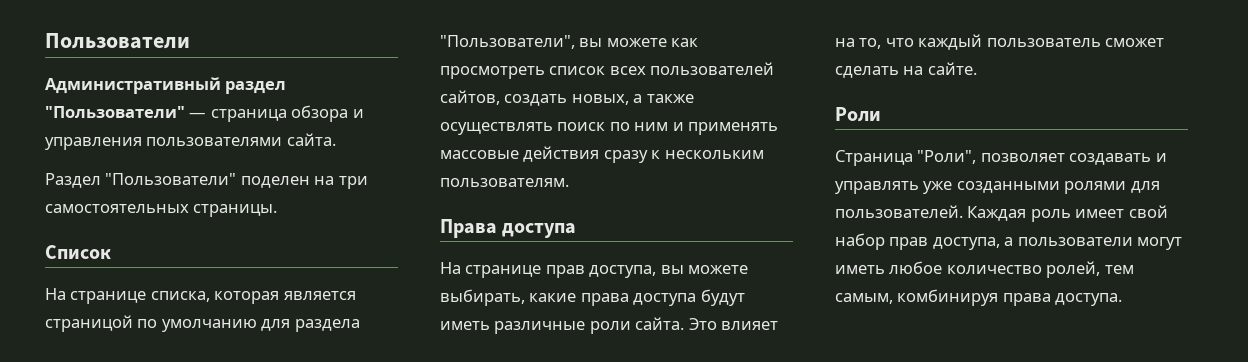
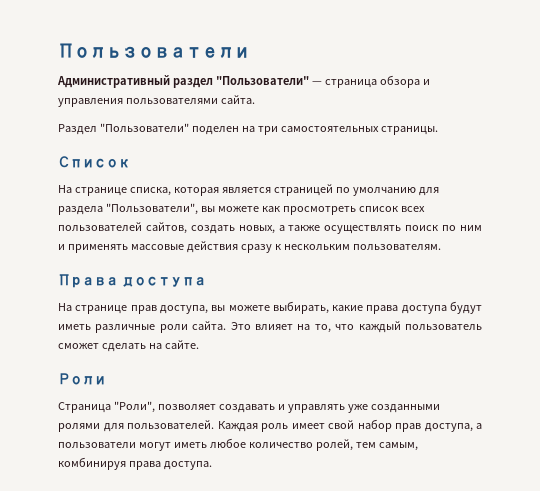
- На странице списка, которая является страницой по умолчанию для раздела "Пользователи", вы можете как просмотреть список всех пользователей сайтов, создать новых, а также осуществлять поиск по ним и применять массовые действия сразу к нескольким пользователям.
+ На странице списка, которая является страницей по умолчанию для раздела "Пользователи", вы можете как просмотреть список всех пользователей сайтов, создать новых, а также осуществлять поиск по ним и применять массовые действия сразу к нескольким пользователям.

